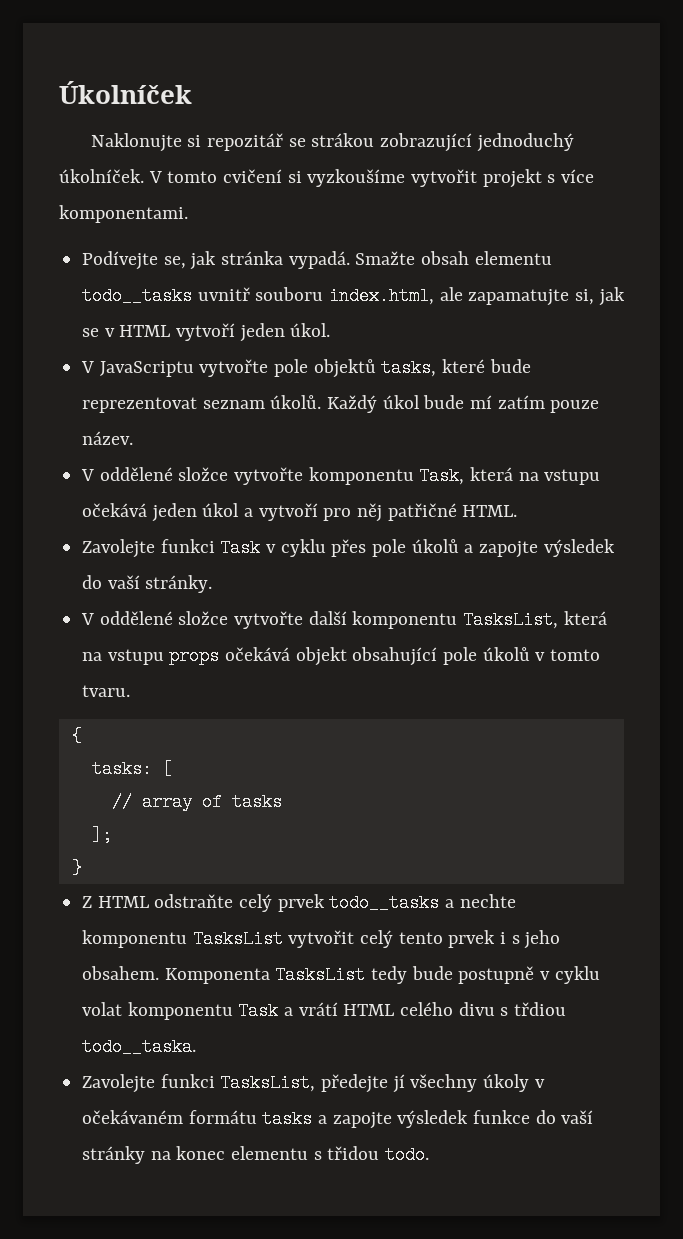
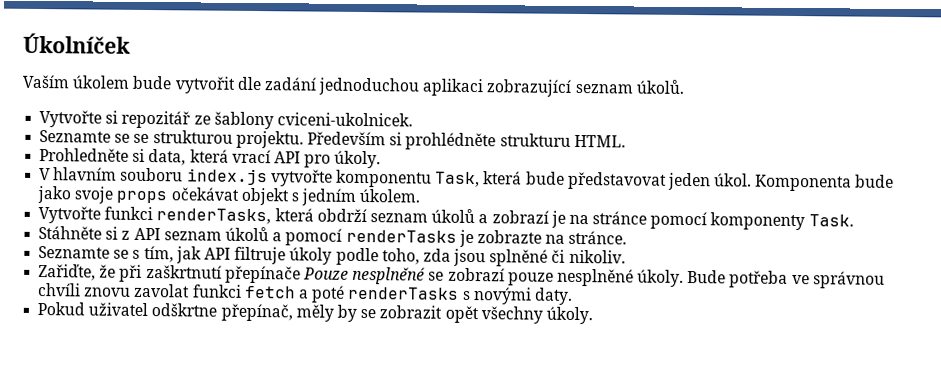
- Naklonujte si repozitář se strákou zobrazující jednoduchý úkolníček. V tomto cvičení si vyzkoušíme vytvořit projekt s více komponentami.
- Podívejte se, jak stránka vypadá. Smažte obsah elementu todo__tasks uvnitř souboru index.html, ale zapamatujte si, jak se v HTML vytvoří jeden úkol.
- V JavaScriptu vytvořte pole objektů tasks, které bude reprezentovat seznam úkolů. Každý úkol bude mí zatím pouze název.
- V oddělené složce vytvořte komponentu Task, která na vstupu očekává jeden úkol a vytvoří pro něj patřičné HTML.
- Zavolejte funkci Task v cyklu přes pole úkolů a zapojte výsledek do vaší stránky.
- V oddělené složce vytvořte další komponentu TasksList, která na vstupu props očekává objekt obsahující pole úkolů v tomto tvaru.
- {
- tasks: [
- // array of tasks
- ];
- }
- Z HTML odstraňte celý prvek todo__tasks a nechte komponentu TasksList vytvořit celý tento prvek i s jeho obsahem. Komponenta TasksList tedy bude postupně v cyklu volat komponentu Task a vrátí HTML celého divu s třdiou todo__taska.
- Zavolejte funkci TasksList, předejte jí všechny úkoly v očekávaném formátu tasks a zapojte výsledek funkce do vaší stránky na konec elementu s třidou todo.
+ Vaším úkolem bude vytvořit dle zadání jednoduchou aplikaci zobrazující seznam úkolů.
+ Vytvořte si repozitář ze šablony cviceni-ukolnicek.
+ Seznamte se se strukturou projektu. Především si prohlédněte strukturu HTML.
+ Prohledněte si data, která vrací API pro úkoly.
+ V hlavním souboru index.js vytvořte komponentu Task, která bude představovat jeden úkol. Komponenta bude jako svoje props očekávat objekt s jedním úkolem.
+ Vytvořte funkci renderTasks, která obdrží seznam úkolů a zobrazí je na stránce pomocí komponenty Task.
+ Stáhněte si z API seznam úkolů a pomocí renderTasks je zobrazte na stránce.
+ Seznamte se s tím, jak API filtruje úkoly podle toho, zda jsou splněné či nikoliv.
+ Zařiďte, že při zaškrtnutí přepínače Pouze nesplněné se zobrazí pouze nesplněné úkoly. Bude potřeba ve správnou chvíli znovu zavolat funkci fetch a poté renderTasks s novými daty.
+ Pokud uživatel odškrtne přepínač, měly by se zobrazit opět všechny úkoly.

